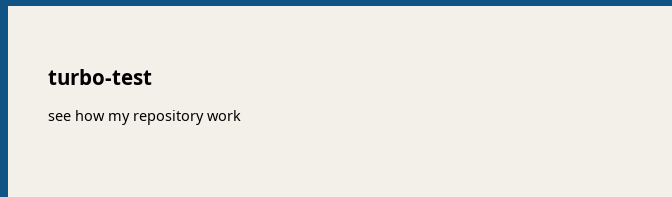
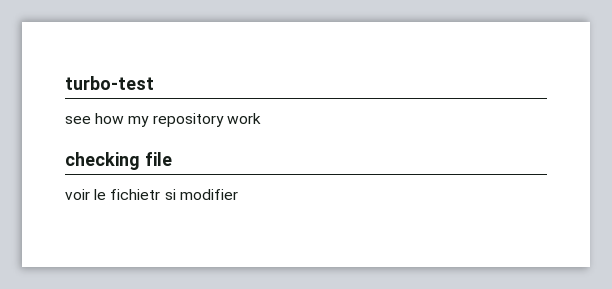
+ checking file
+ voir le fichietr si modifier

